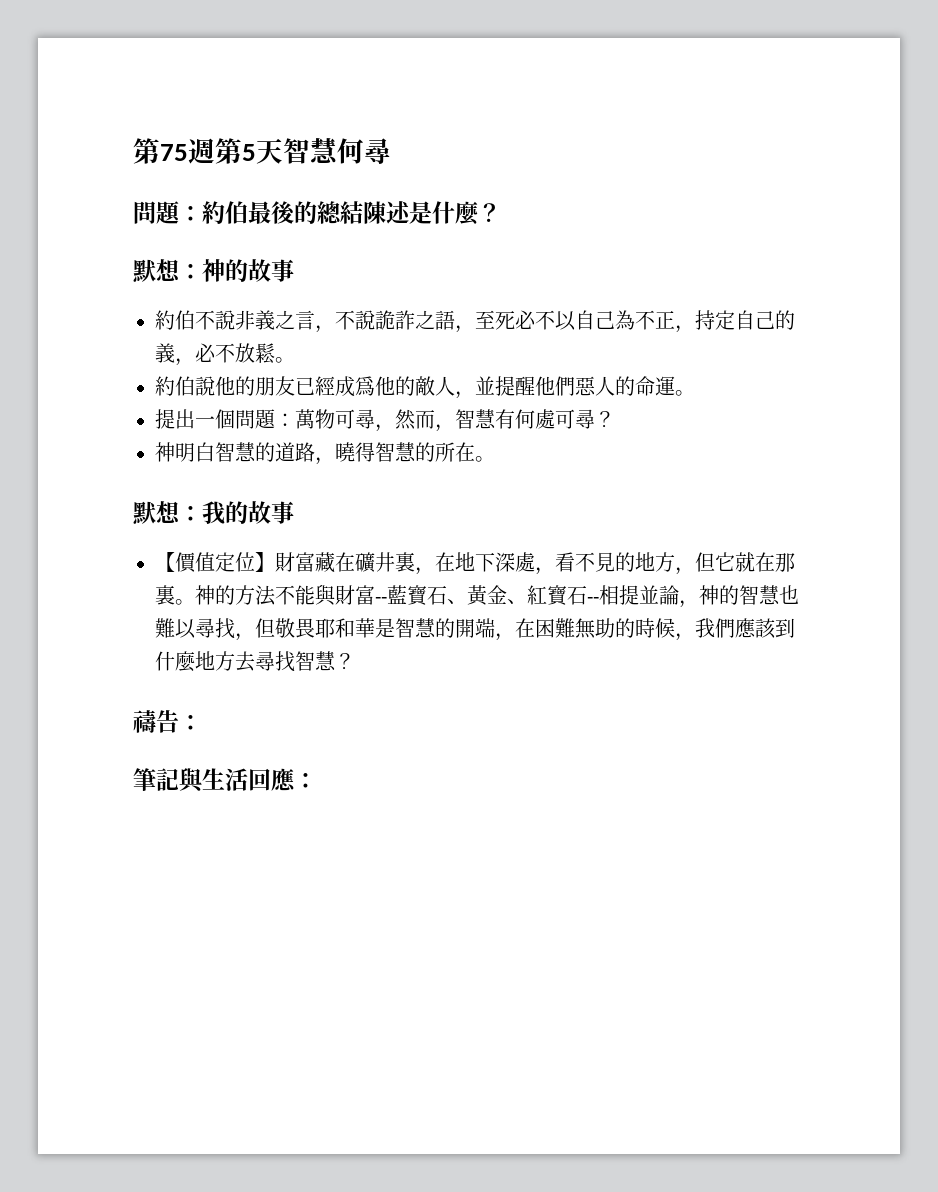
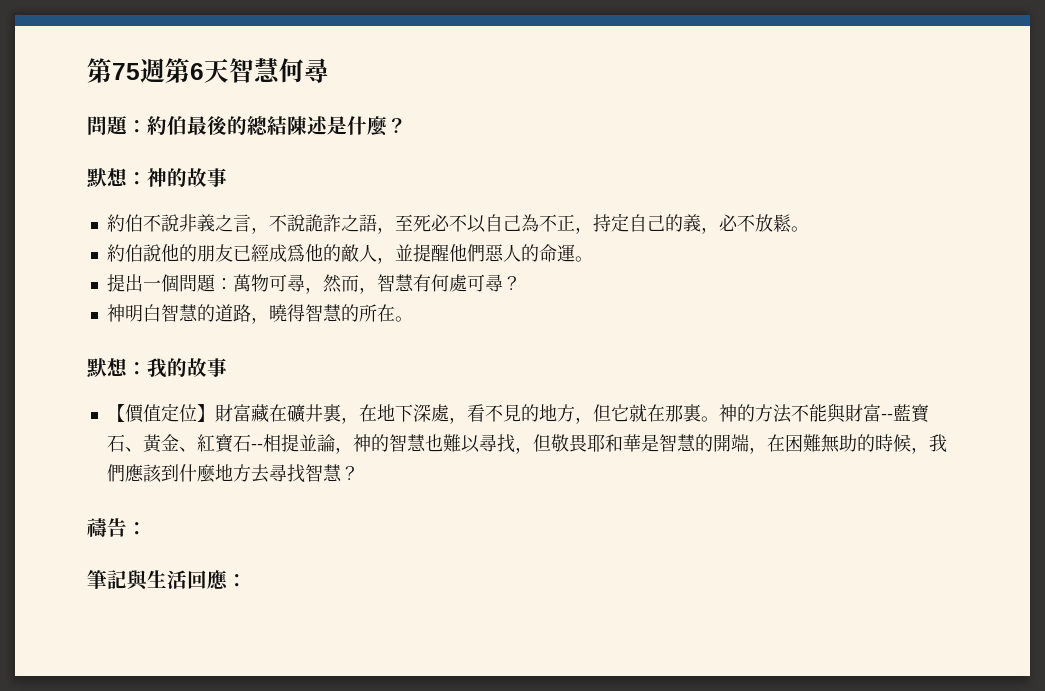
- 第75週第5天智慧何尋
+ 第75週第6天智慧何尋

